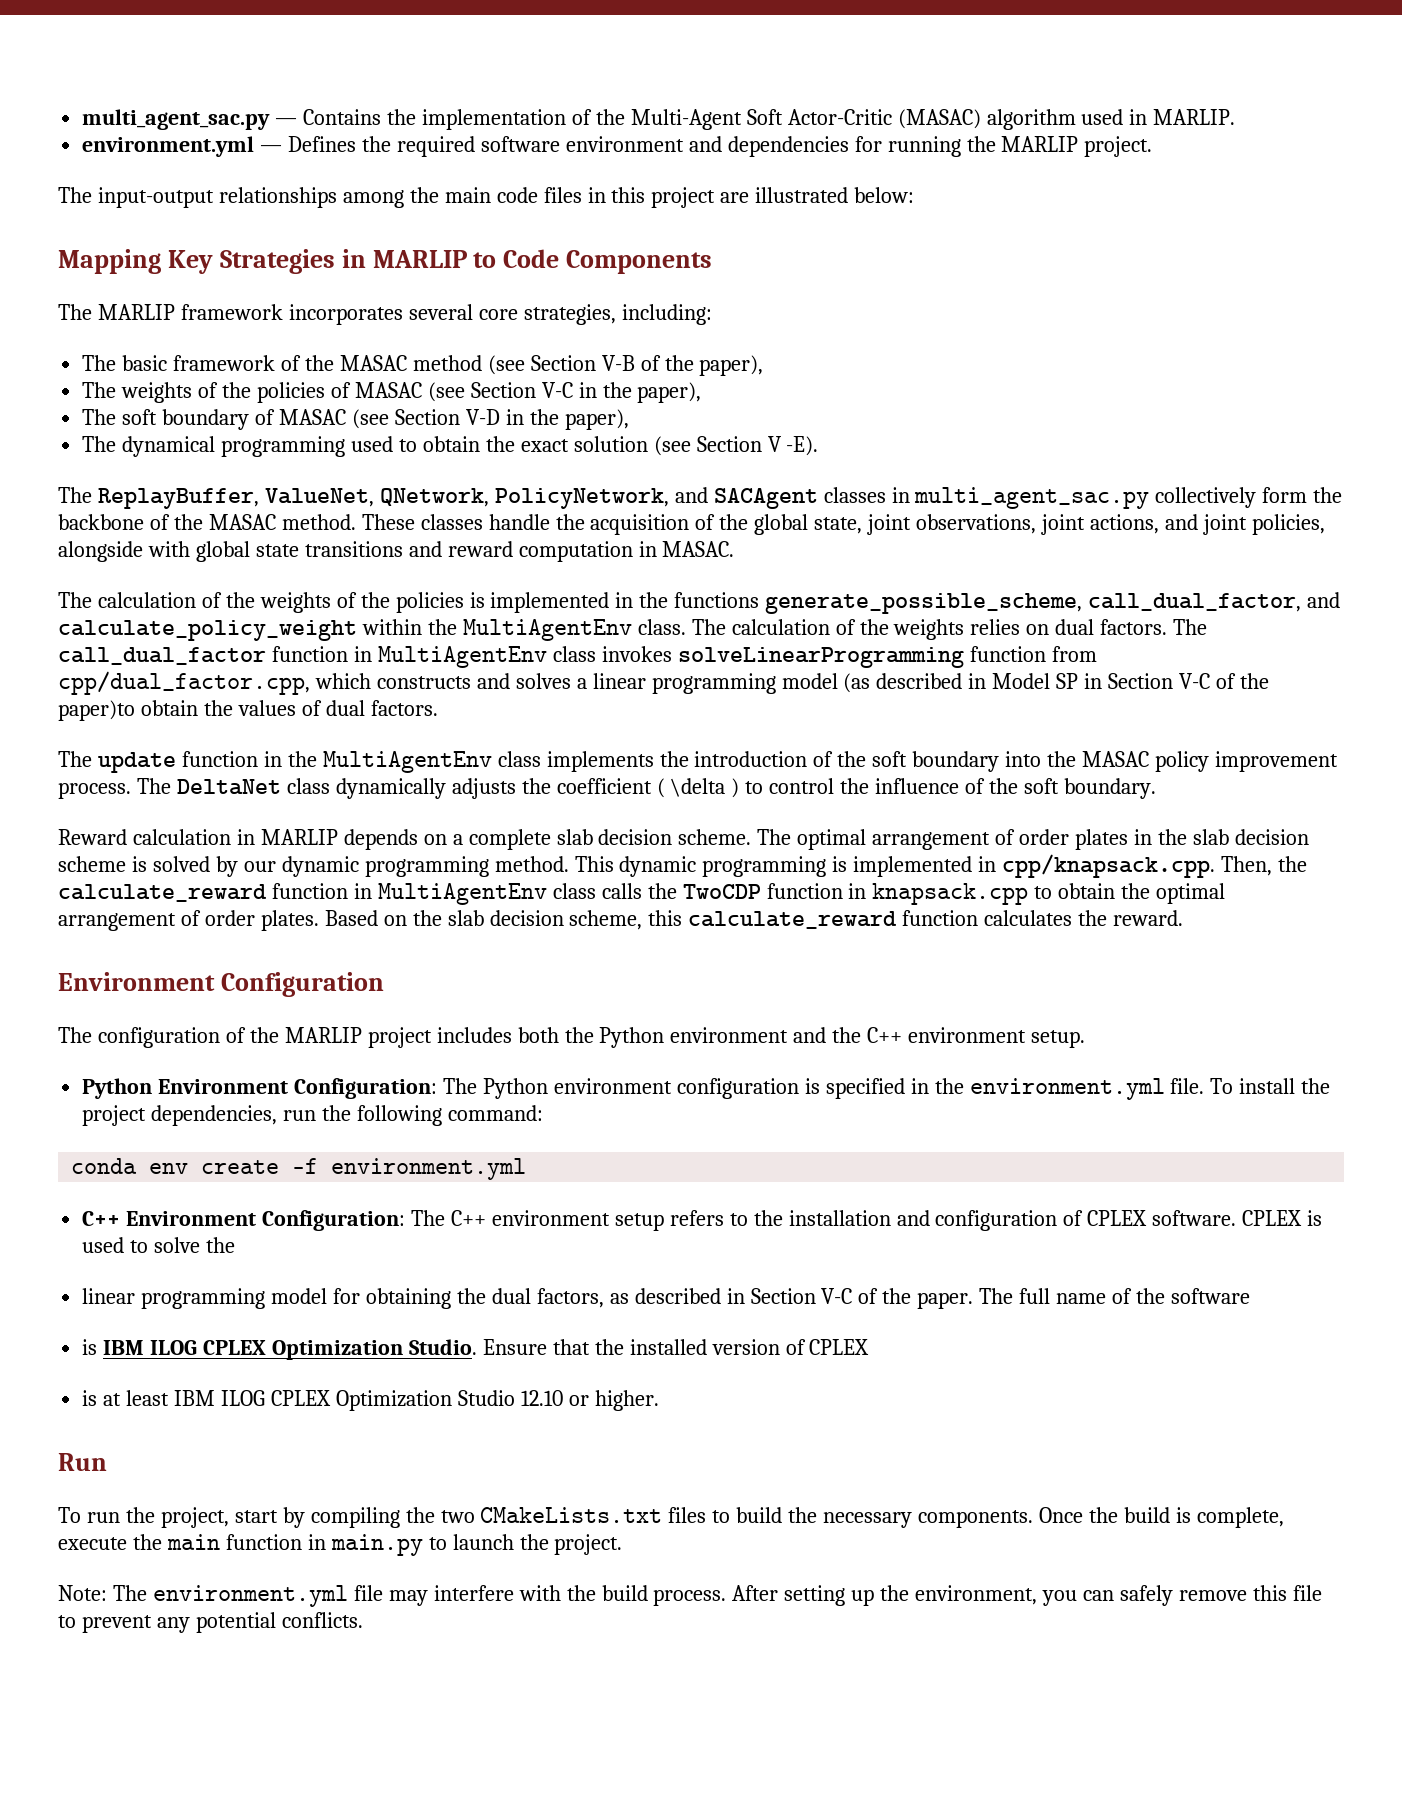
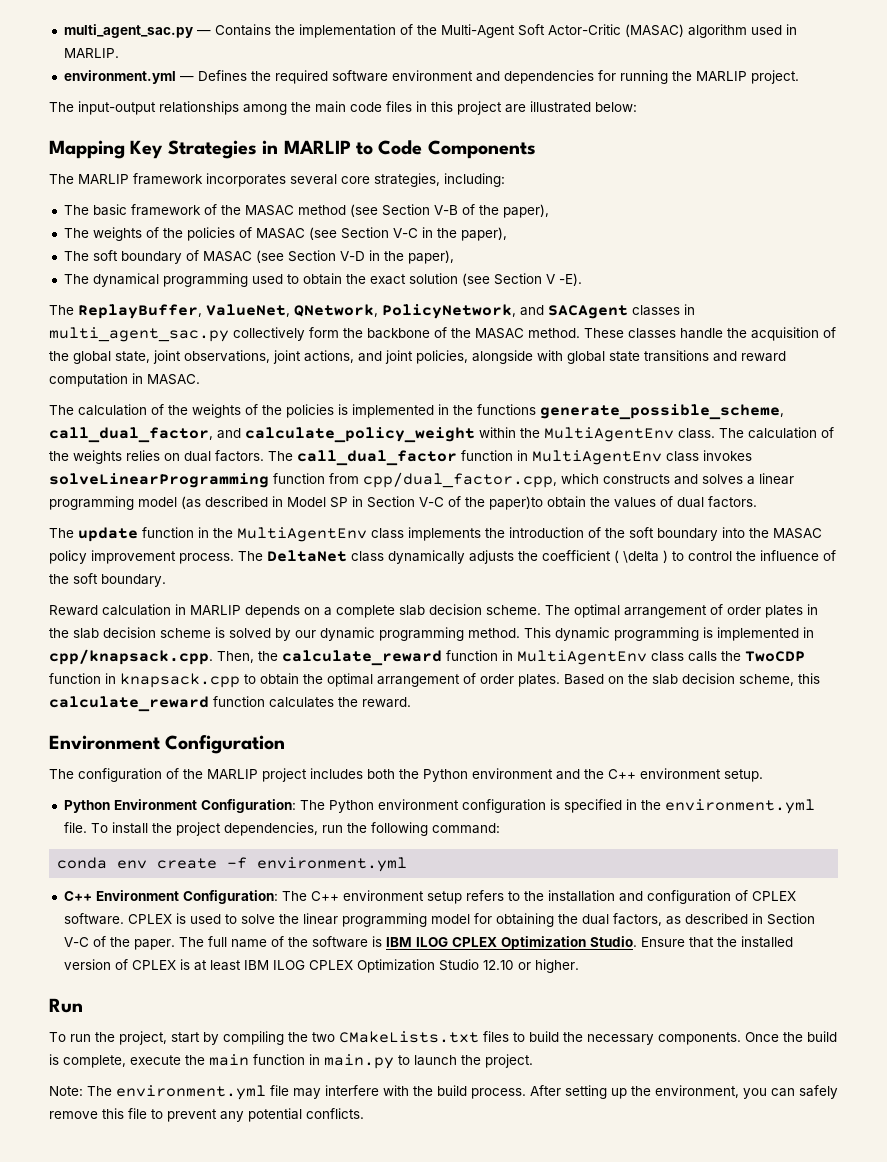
- CPLEX is used to solve the
- linear programming model for obtaining the dual factors, as described in Section V-C of the paper.
+ CPLEX is used to solve the linear programming model for obtaining the dual factors, as described in Section V-C of the paper.
- The full name of the software
- is IBM ILOG CPLEX Optimization Studio.
+ The full name of the software is IBM ILOG CPLEX Optimization Studio.
- Ensure that the installed version of CPLEX
- is at least IBM ILOG CPLEX Optimization Studio 12.10 or higher.
+ Ensure that the installed version of CPLEX is at least IBM ILOG CPLEX Optimization Studio 12.10 or higher.

